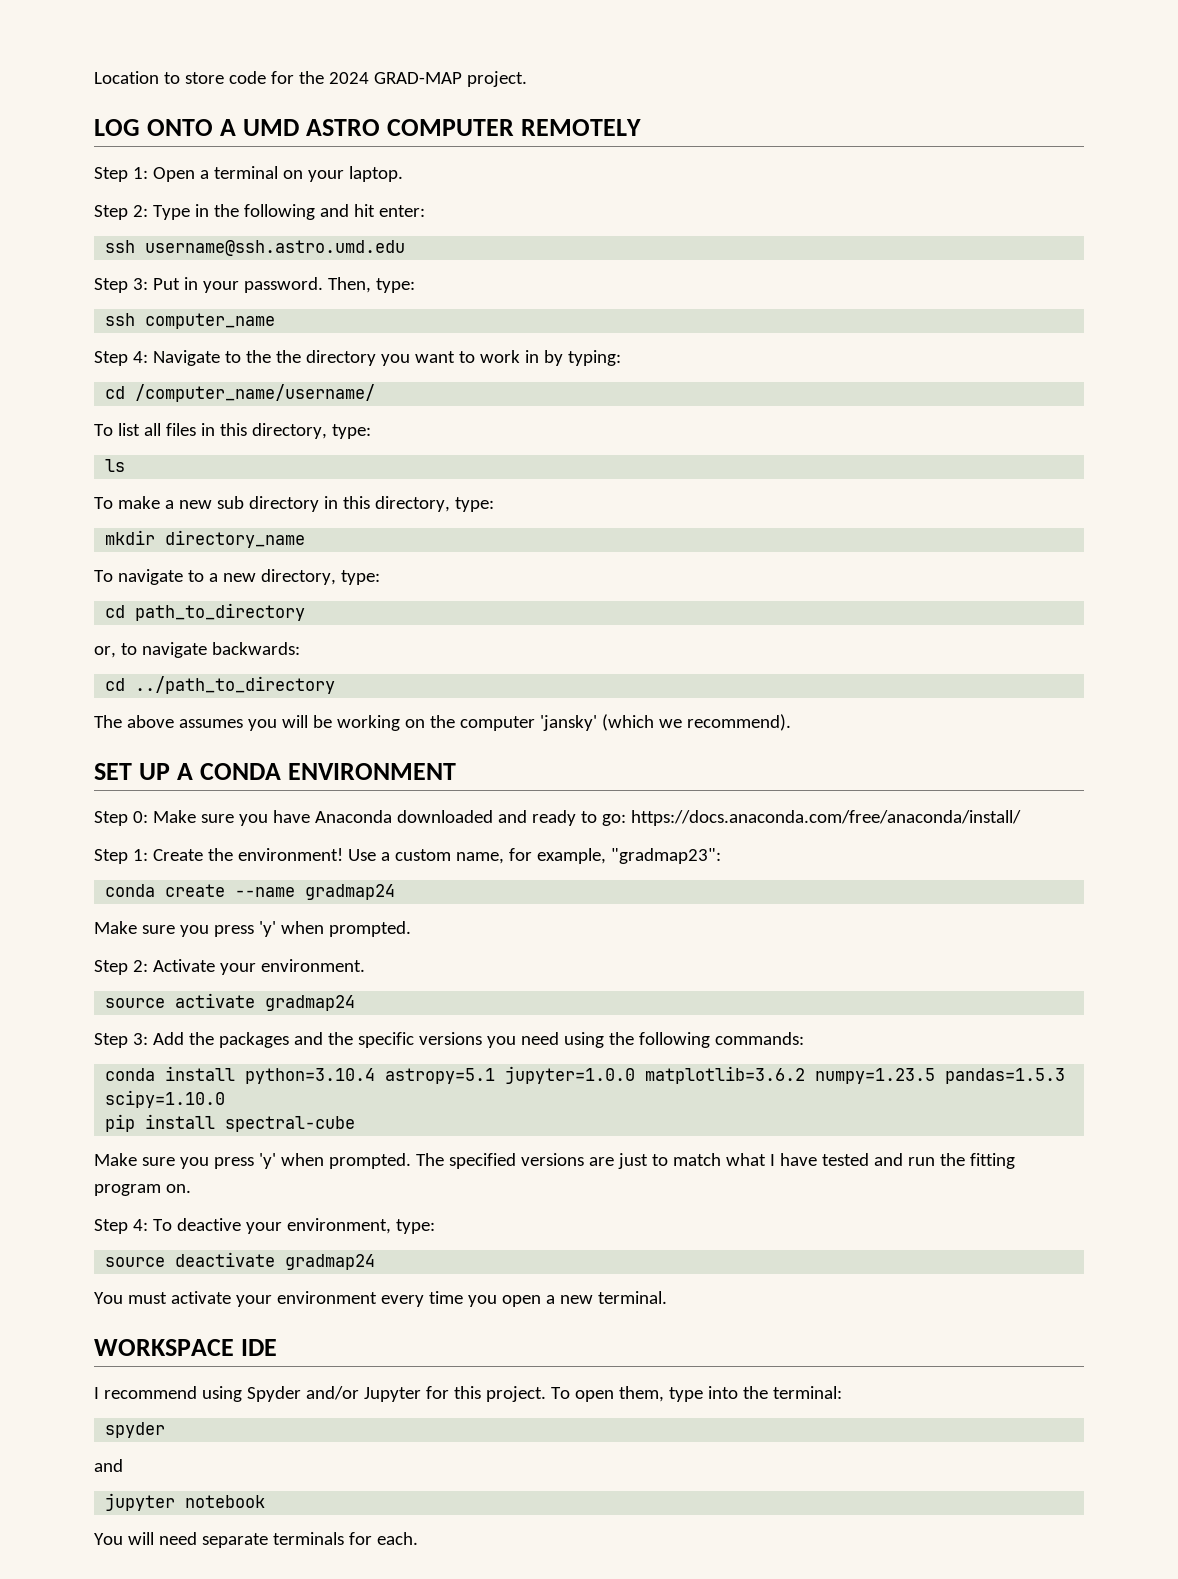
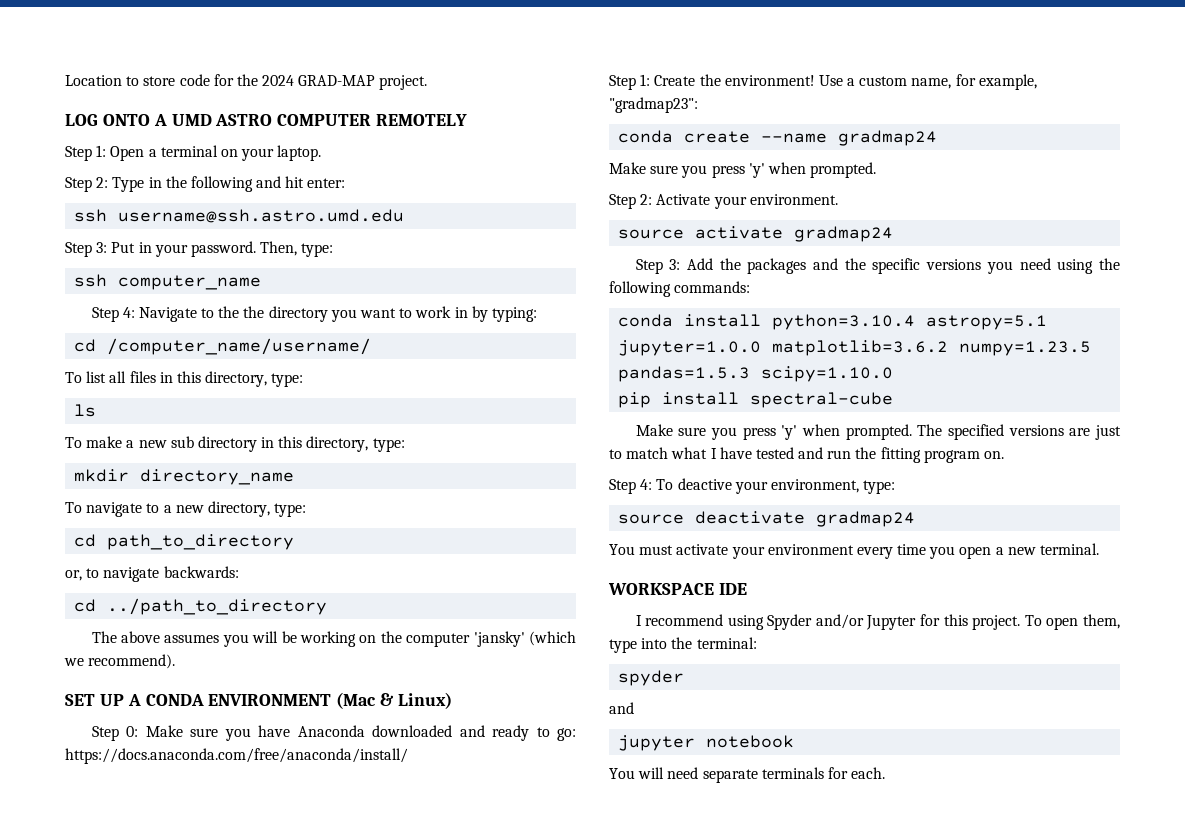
- SET UP A CONDA ENVIRONMENT
+ SET UP A CONDA ENVIRONMENT (Mac & Linux)

